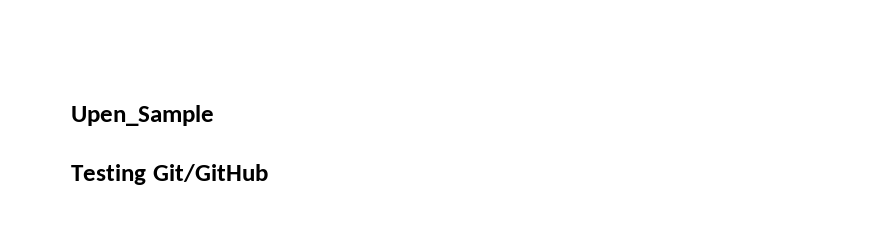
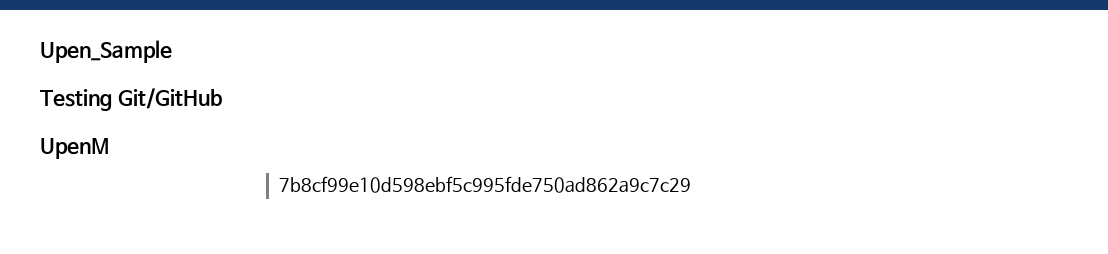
+ UpenM
+ 7b8cf99e10d598ebf5c995fde750ad862a9c7c29

